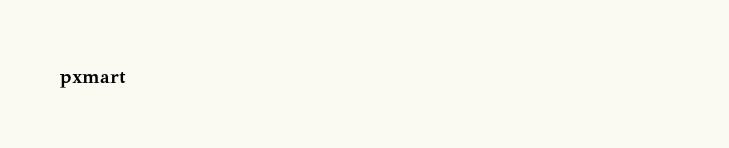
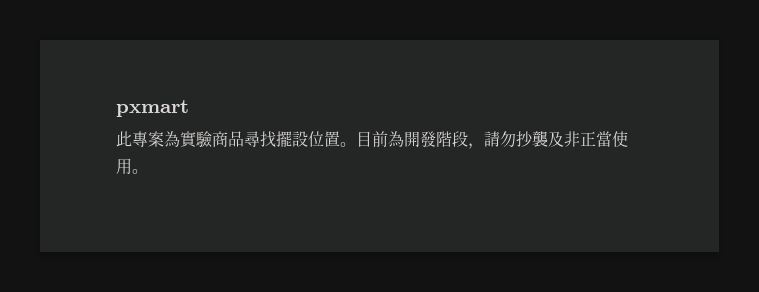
+ 此專案為實驗商品尋找擺設位置。目前為開發階段，請勿抄襲及非正當使用。

